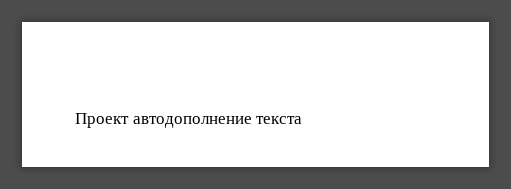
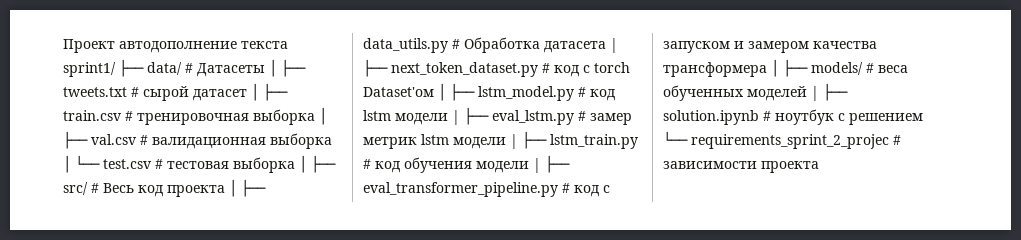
- Проект автодополнение текста
+ Проект автодополнение текста sprint1/ ├── data/ # Датасеты │ ├── tweets.txt # сырой датасет │ ├── train.csv # тренировочная выборка │ ├── val.csv # валидационная выборка │ └── test.csv # тестовая выборка │ ├── src/ # Весь код проекта │ ├── data_utils.py # Обработка датасета | ├── next_token_dataset.py # код с torch Dataset'ом │ ├── lstm_model.py # код lstm модели | ├── eval_lstm.py # замер метрик lstm модели | ├── lstm_train.py # код обучения модели | ├── eval_transformer_pipeline.py # код с запуском и замером качества трансформера │ ├── models/ # веса обученных моделей | ├── solution.ipynb # ноутбук с решением └── requirements_sprint_2_projec # зависимости проекта

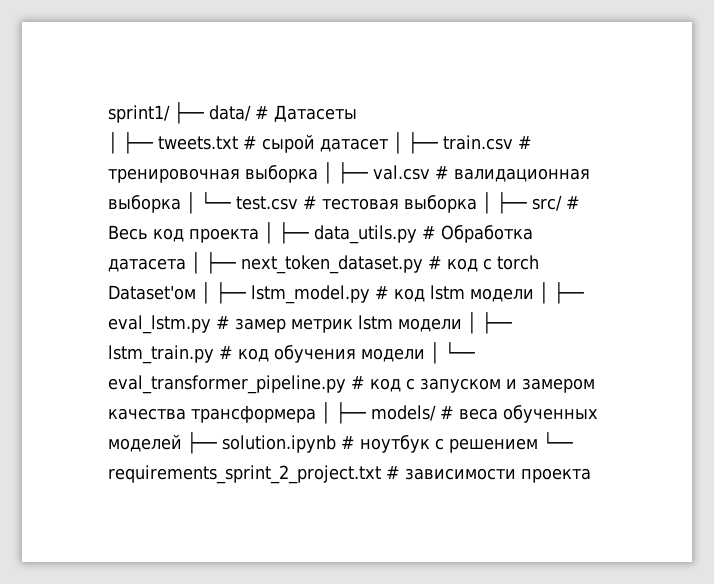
- Проект автодополнение текста sprint1/ ├── data/ # Датасеты │ ├── tweets.txt # сырой датасет │ ├── train.csv # тренировочная выборка │ ├── val.csv # валидационная выборка │ └── test.csv # тестовая выборка │ ├── src/ # Весь код проекта │ ├── data_utils.py # Обработка датасета | ├── next_token_dataset.py # код с torch Dataset'ом │ ├── lstm_model.py # код lstm модели | ├── eval_lstm.py # замер метрик lstm модели | ├── lstm_train.py # код обучения модели | ├── eval_transformer_pipeline.py # код с запуском и замером качества трансформера │ ├── models/ # веса обученных моделей | ├── solution.ipynb # ноутбук с решением └── requirements_sprint_2_projec # зависимости проекта
+ sprint1/ ├── data/ # Датасеты
+ │ ├── tweets.txt # сырой датасет │ ├── train.csv # тренировочная выборка │ ├── val.csv # валидационная выборка │ └── test.csv # тестовая выборка │ ├── src/ # Весь код проекта │ ├── data_utils.py # Обработка датасета │ ├── next_token_dataset.py # код с torch Dataset'ом │ ├── lstm_model.py # код lstm модели │ ├── eval_lstm.py # замер метрик lstm модели │ ├── lstm_train.py # код обучения модели │ └── eval_transformer_pipeline.py # код с запуском и замером качества трансформера │ ├── models/ # веса обученных моделей ├── solution.ipynb # ноутбук с решением └── requirements_sprint_2_project.txt # зависимости проекта

